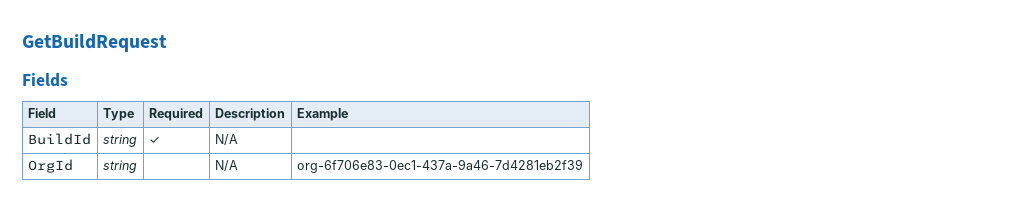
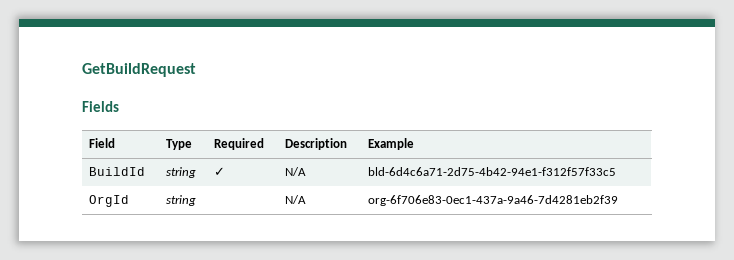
- BuildId | string | ✓ | N/A |
+ BuildId | string | ✓ | N/A | bld-6d4c6a71-2d75-4b42-94e1-f312f57f33c5

